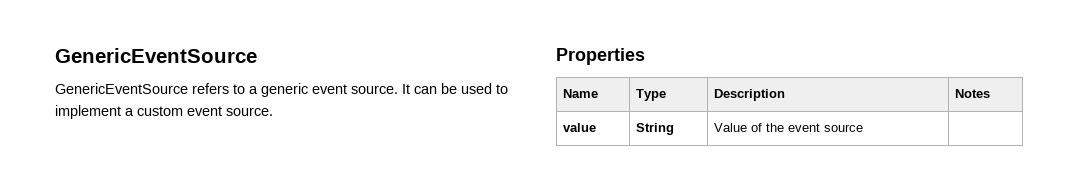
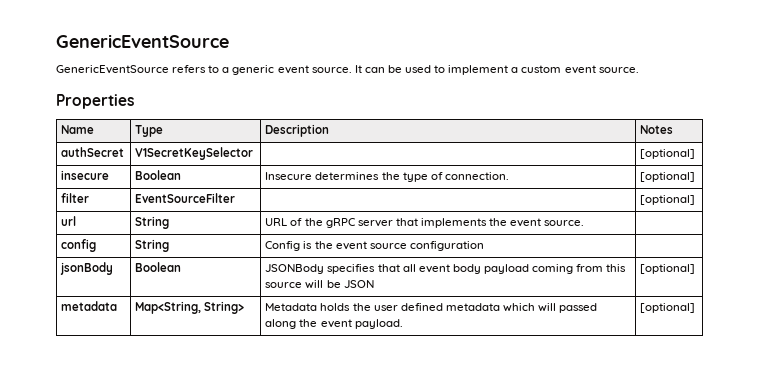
- value | String | Value of the event source |
+ authSecret | V1SecretKeySelector | | [optional]
+ insecure | Boolean | Insecure determines the type of connection. | [optional]
+ filter | EventSourceFilter | | [optional]
+ url | String | URL of the gRPC server that implements the event source. |
+ config | String | Config is the event source configuration |
+ jsonBody | Boolean | JSONBody specifies that all event body payload coming from this source will be JSON | [optional]
+ metadata | Map<String, String> | Metadata holds the user defined metadata which will passed along the event payload. | [optional]

